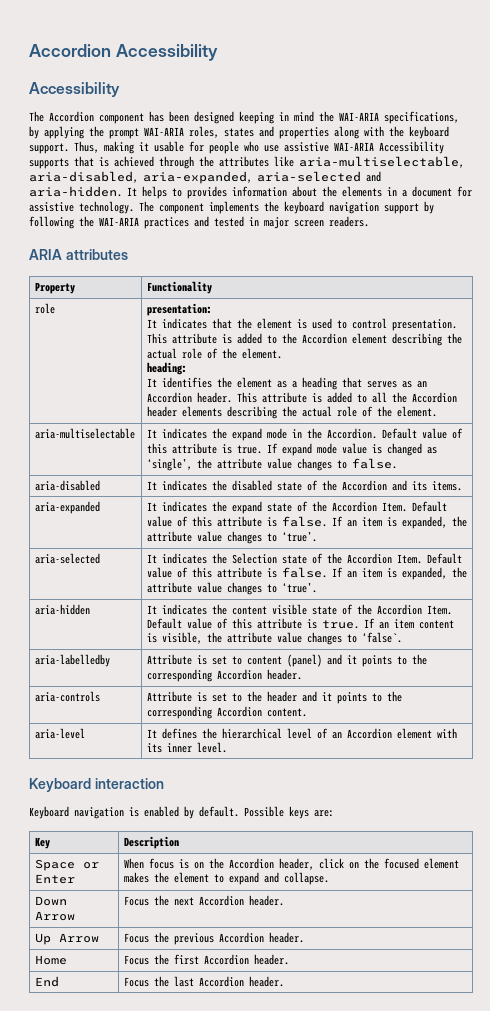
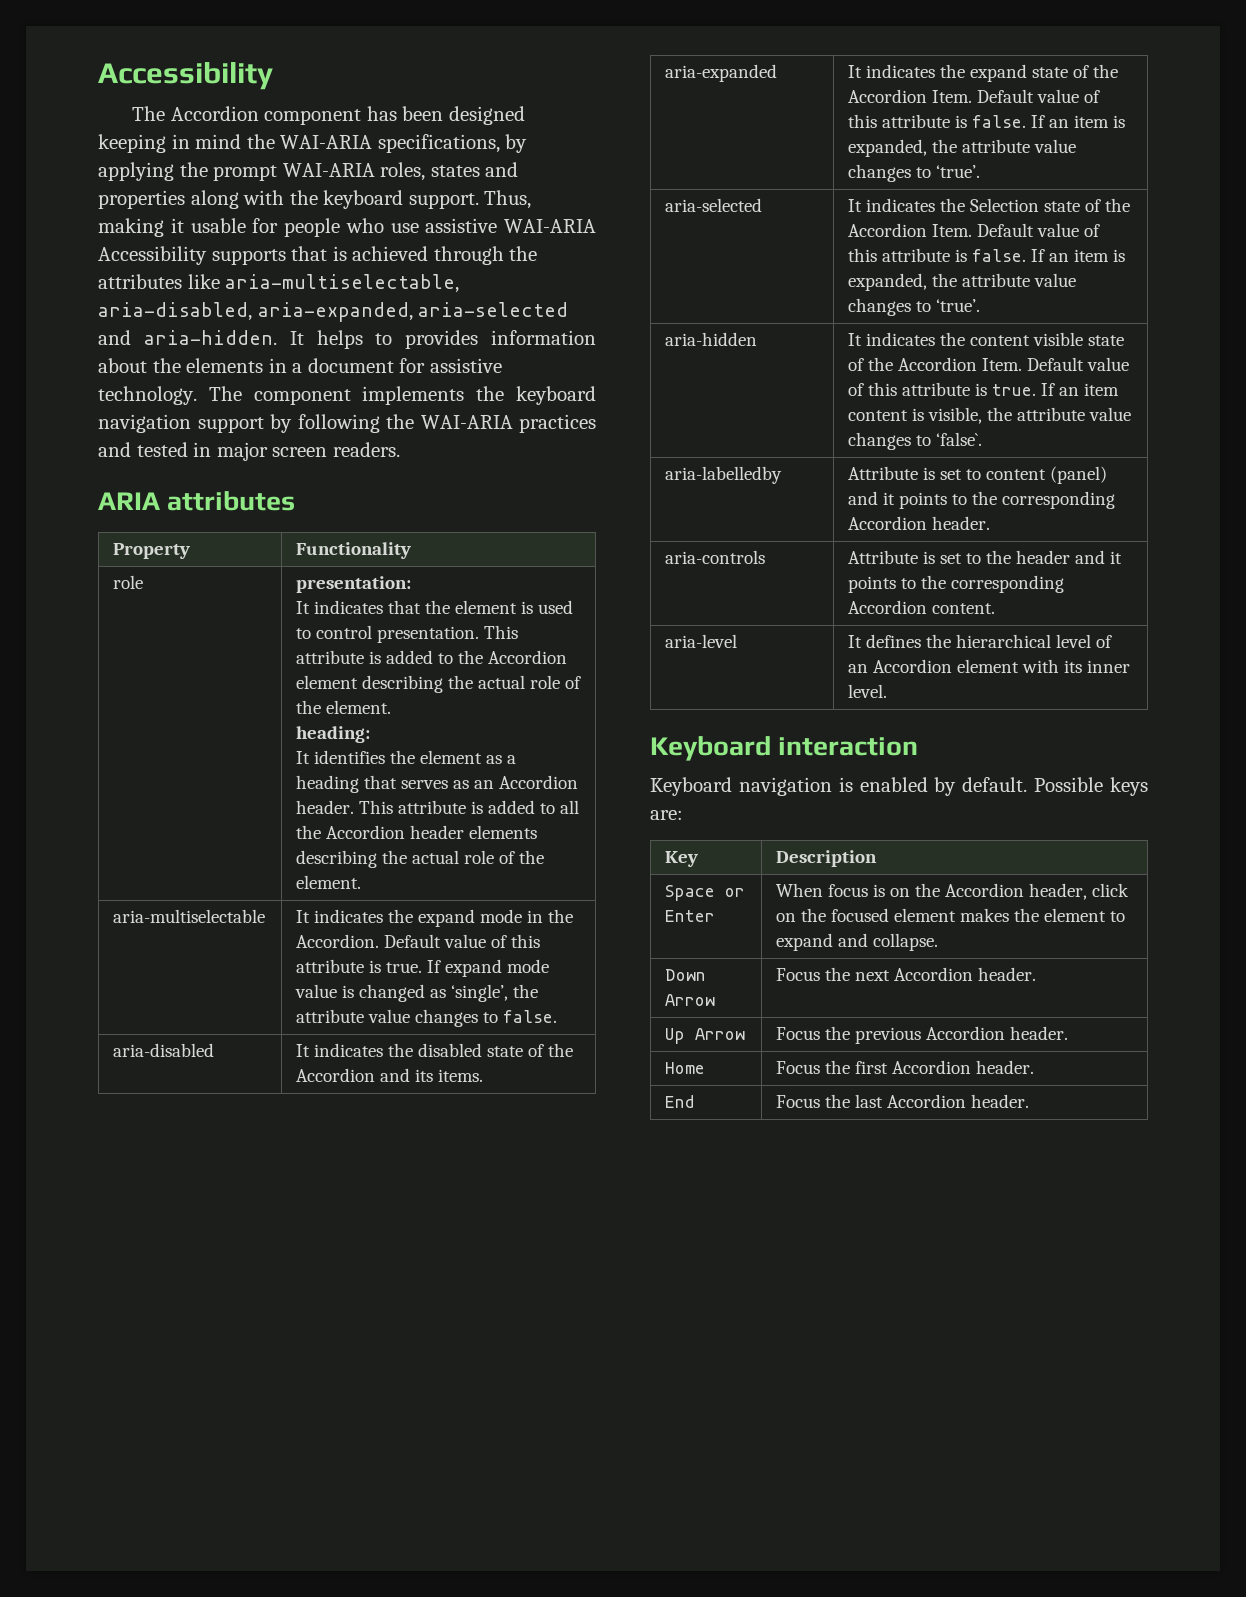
- Accordion Accessibility

